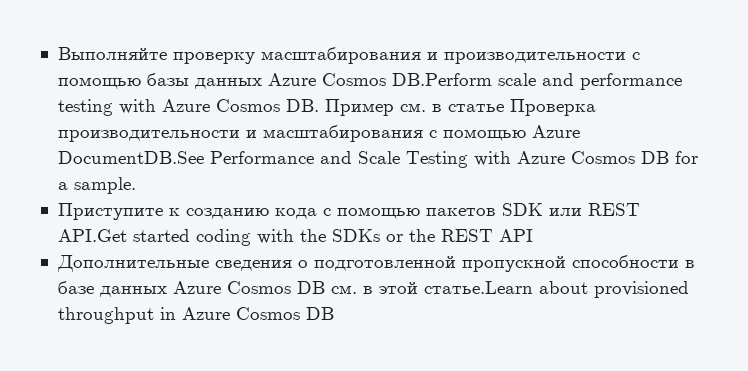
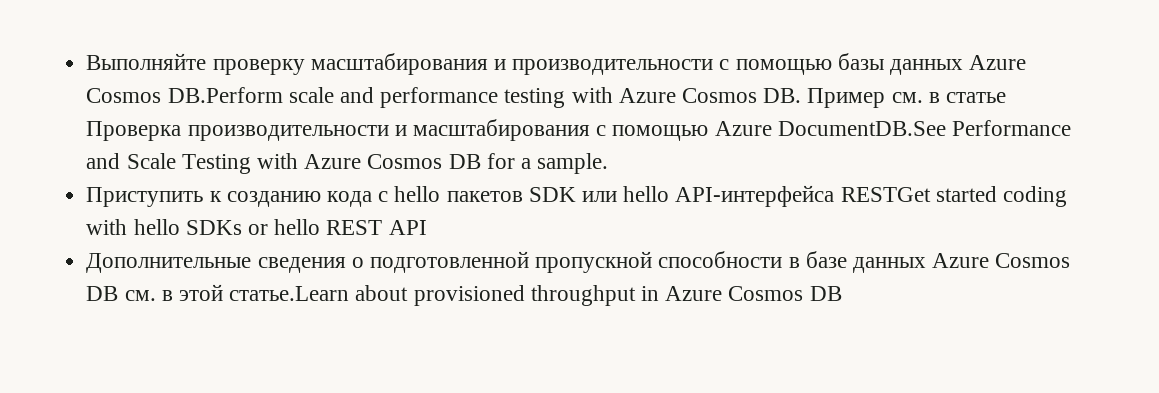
- Приступите к созданию кода с помощью пакетов SDK или REST API.Get started coding with the SDKs or the REST API
+ Приступить к созданию кода с hello пакетов SDK или hello API-интерфейса RESTGet started coding with hello SDKs or hello REST API

